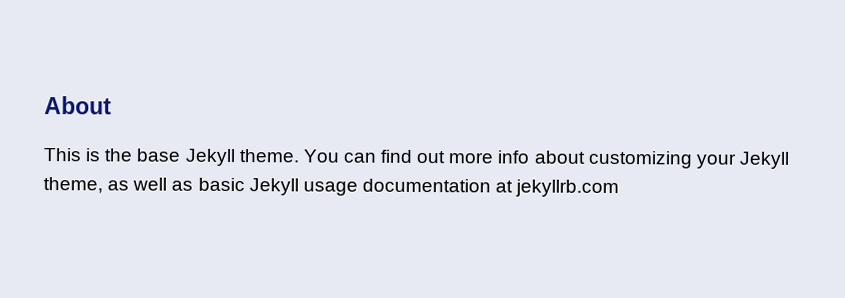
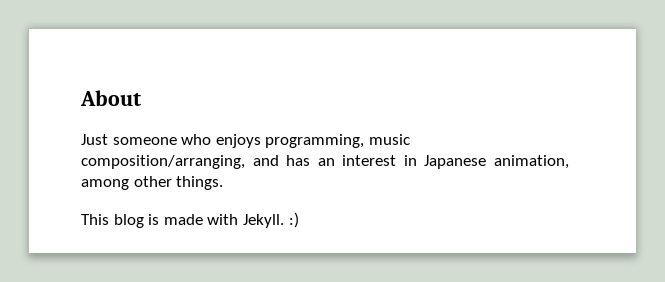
- This is the base Jekyll theme. You can find out more info about customizing your Jekyll theme, as well as basic Jekyll usage documentation at jekyllrb.com
+ Just someone who enjoys programming, music composition/arranging, and has an interest in Japanese animation, among other things.
+ This blog is made with Jekyll. :)

